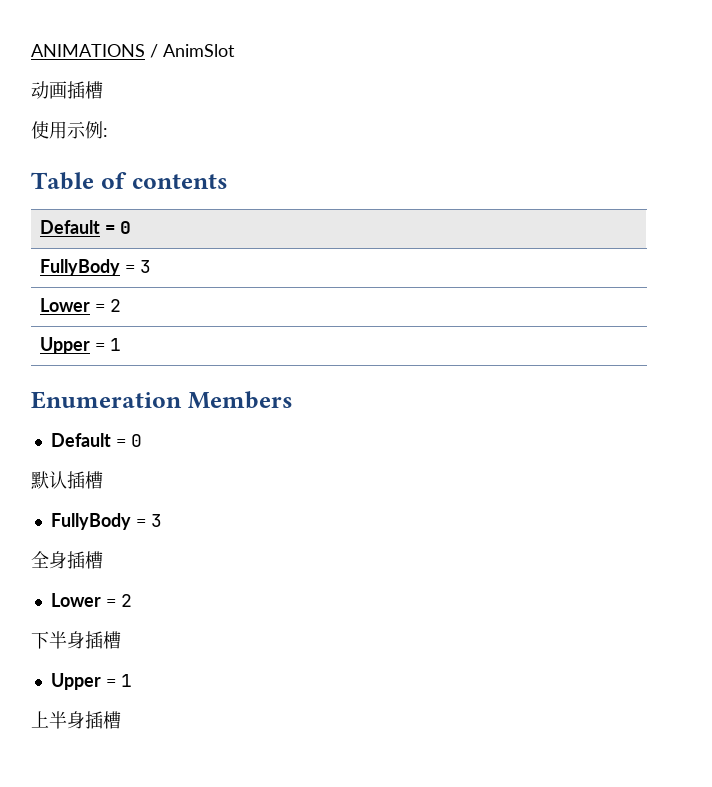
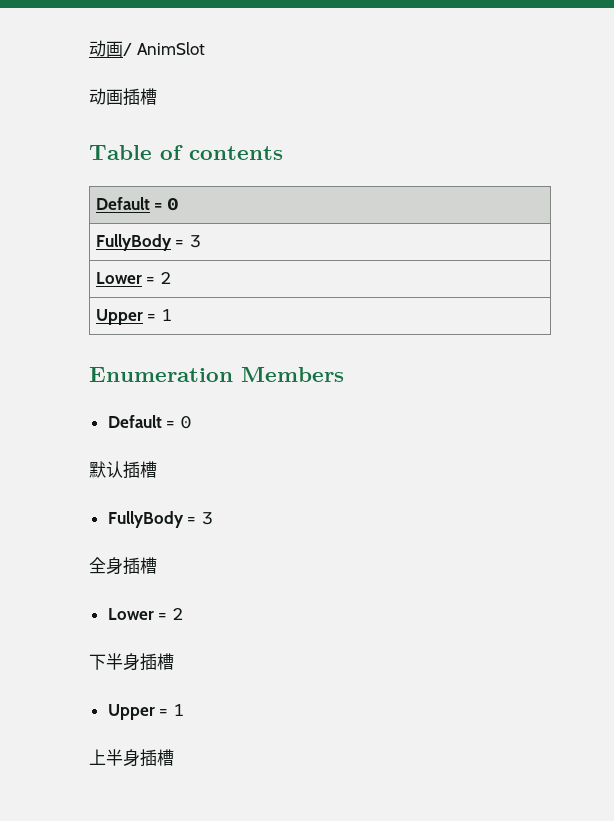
- ANIMATIONS / AnimSlot
+ 动画/ AnimSlot
- 使用示例:

